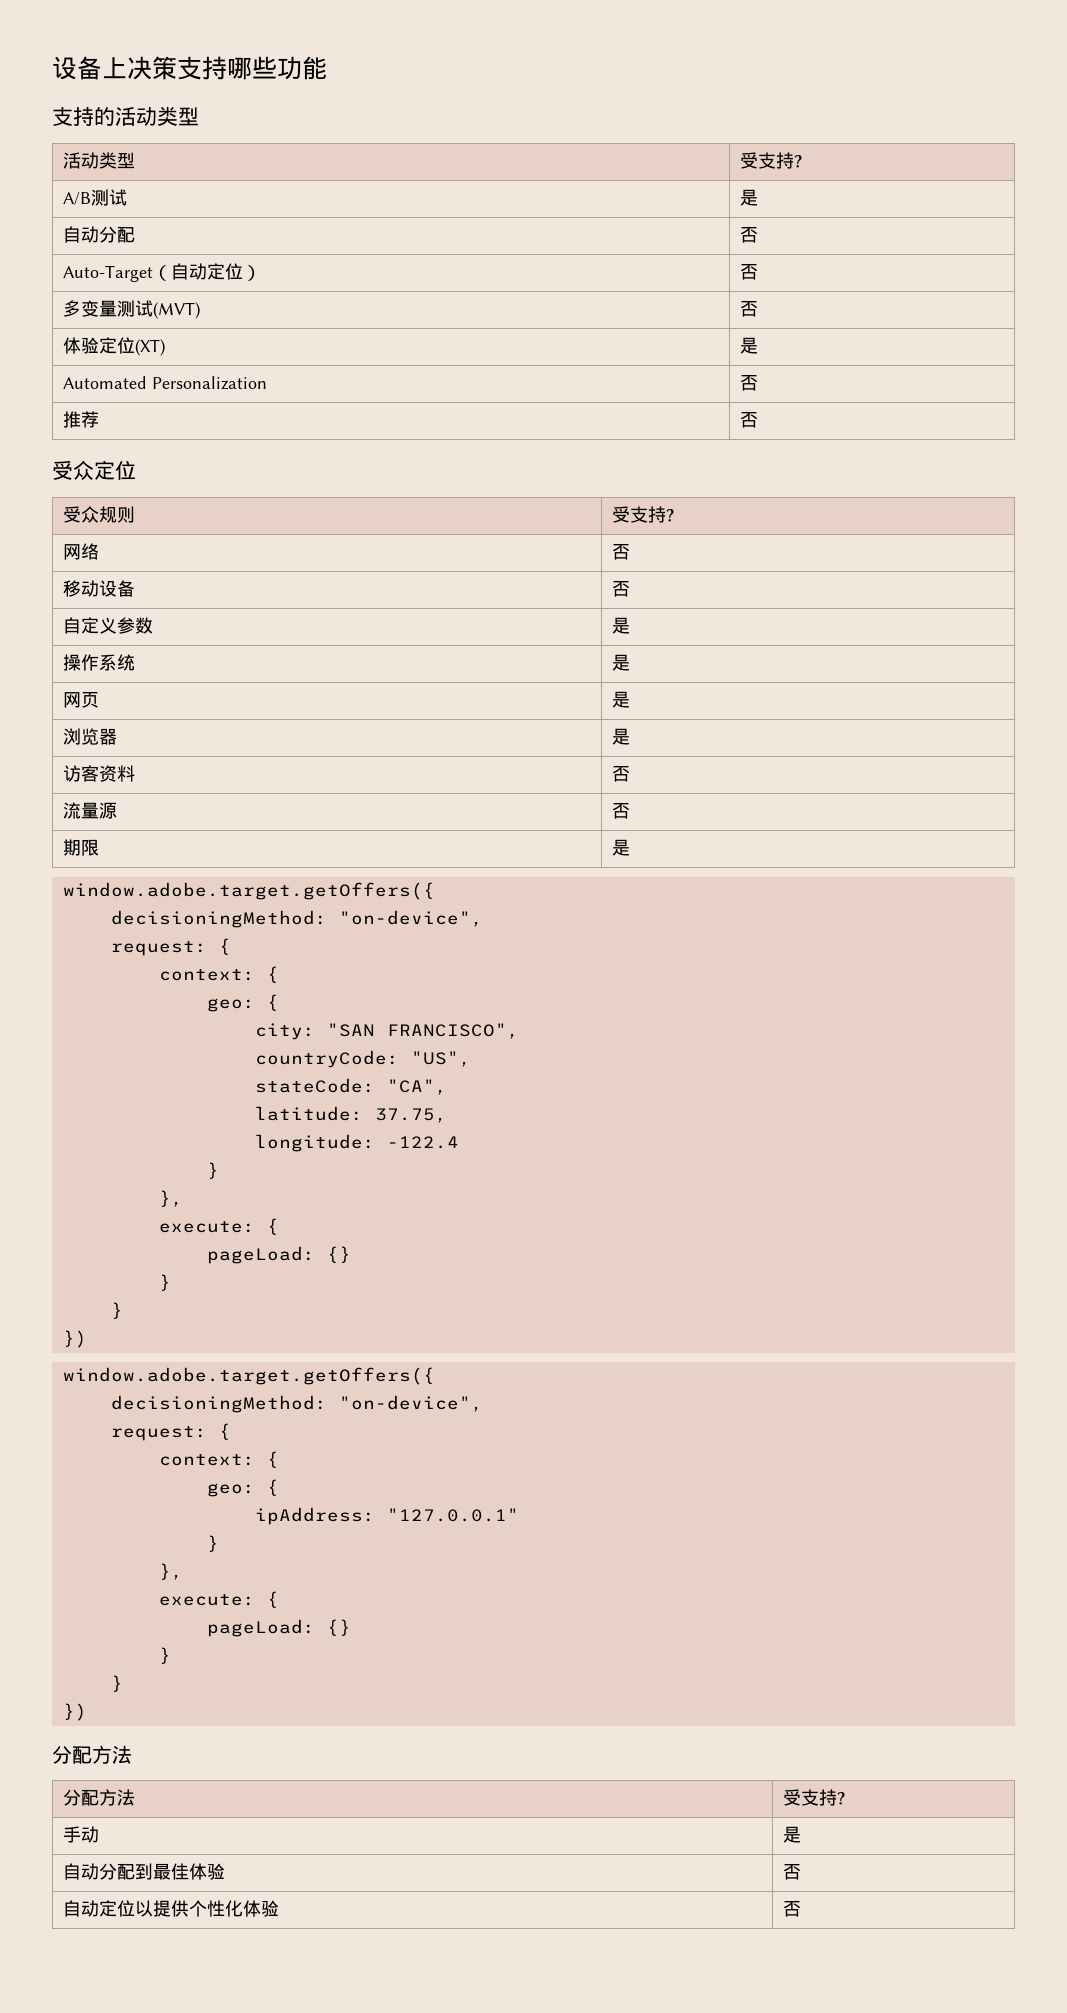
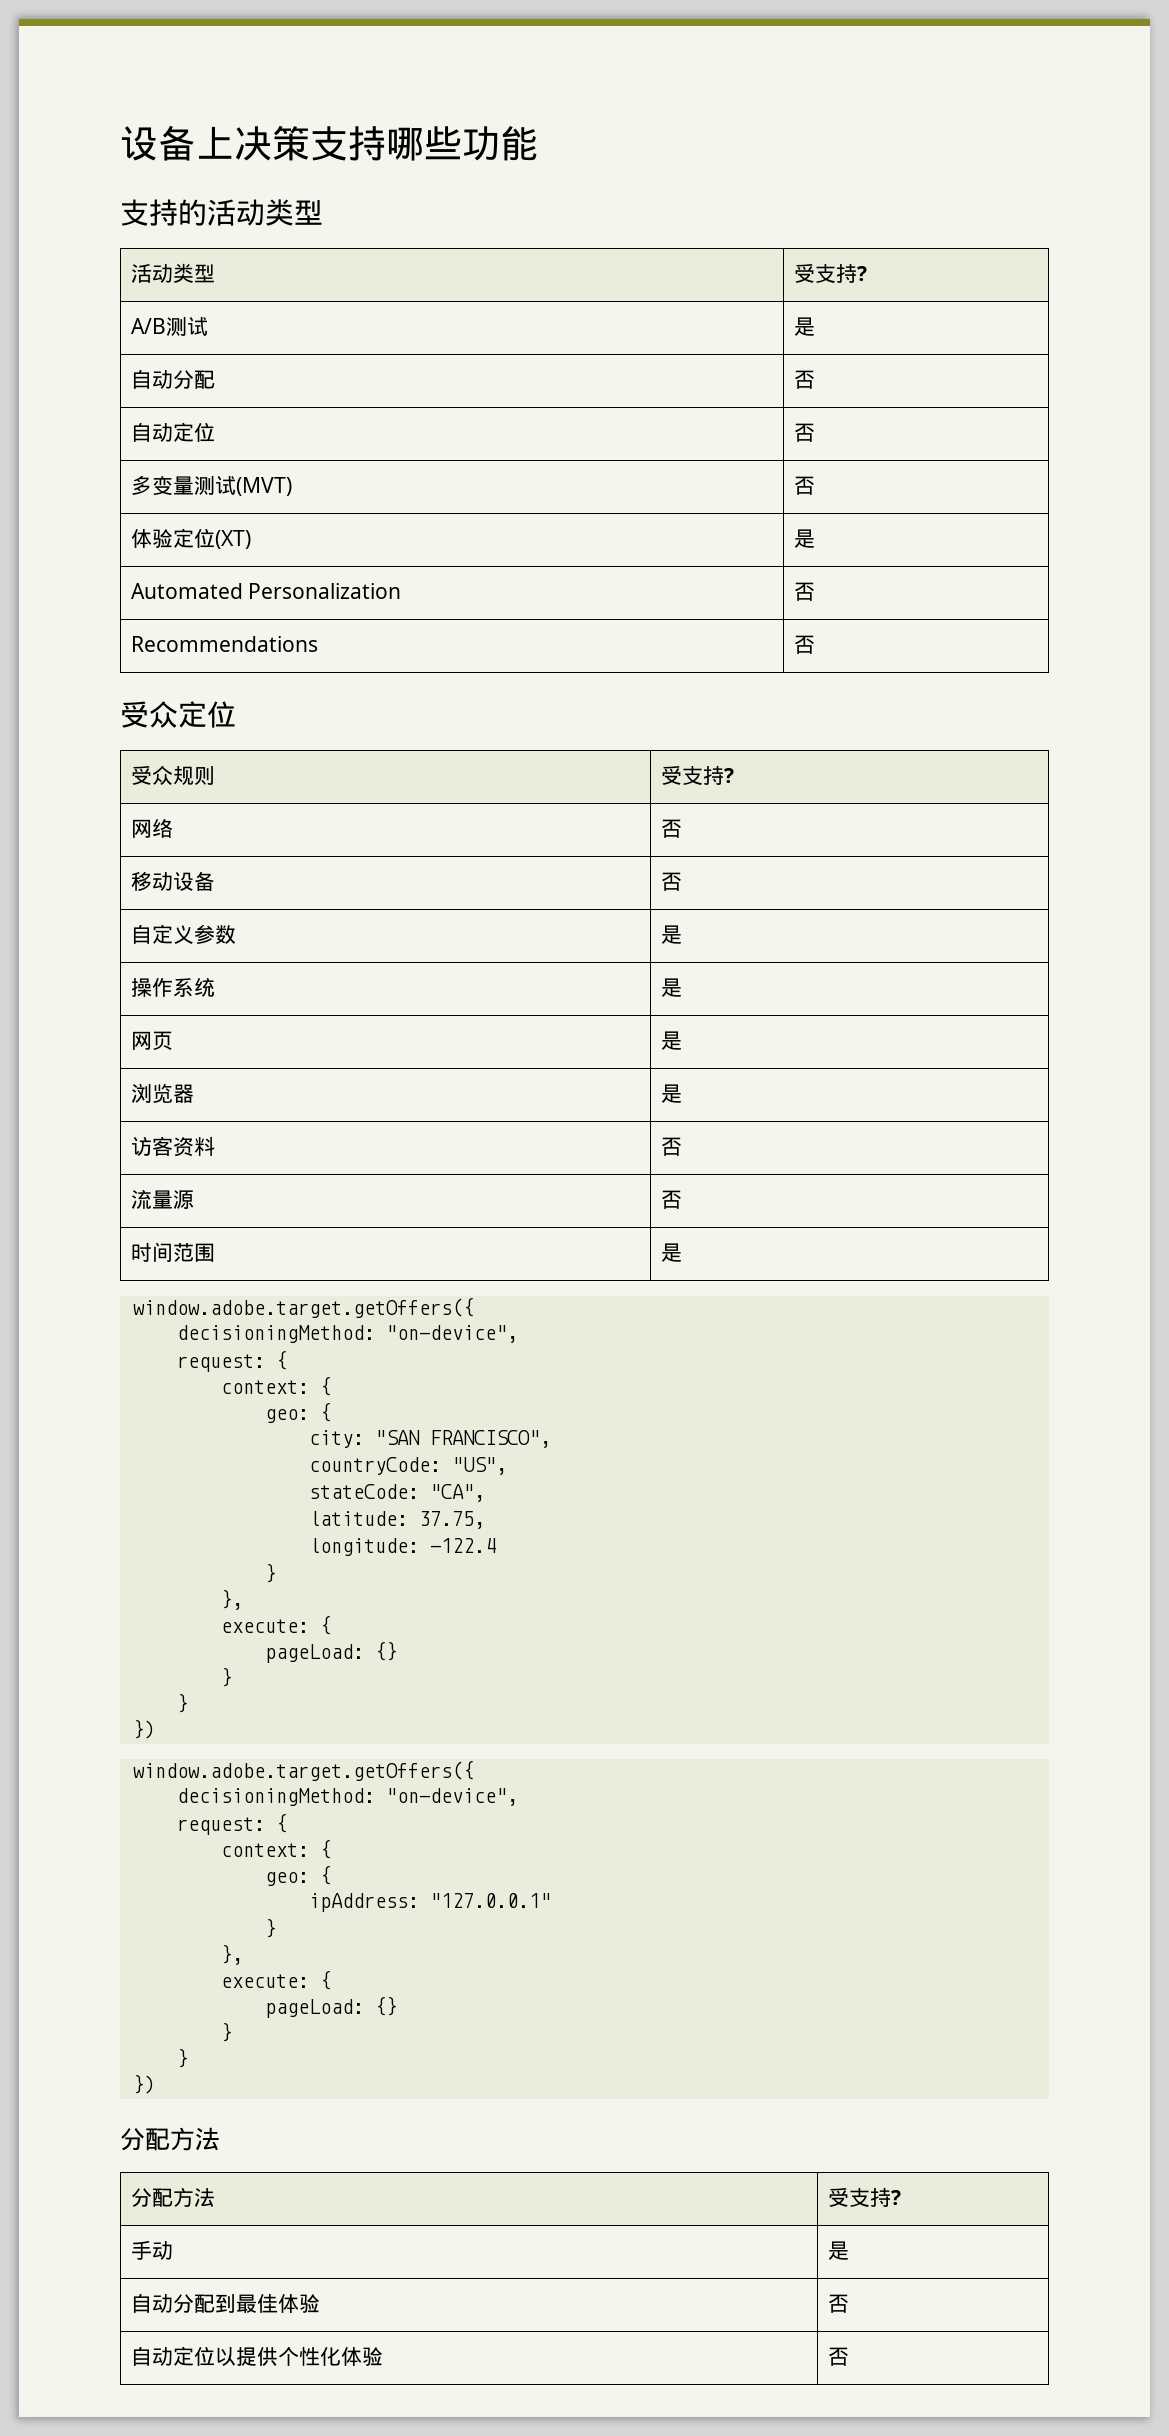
- Auto-Target（自动定位） | 否
+ 自动定位 | 否
- 推荐 | 否
+ Recommendations | 否
- 期限 | 是
+ 时间范围 | 是

